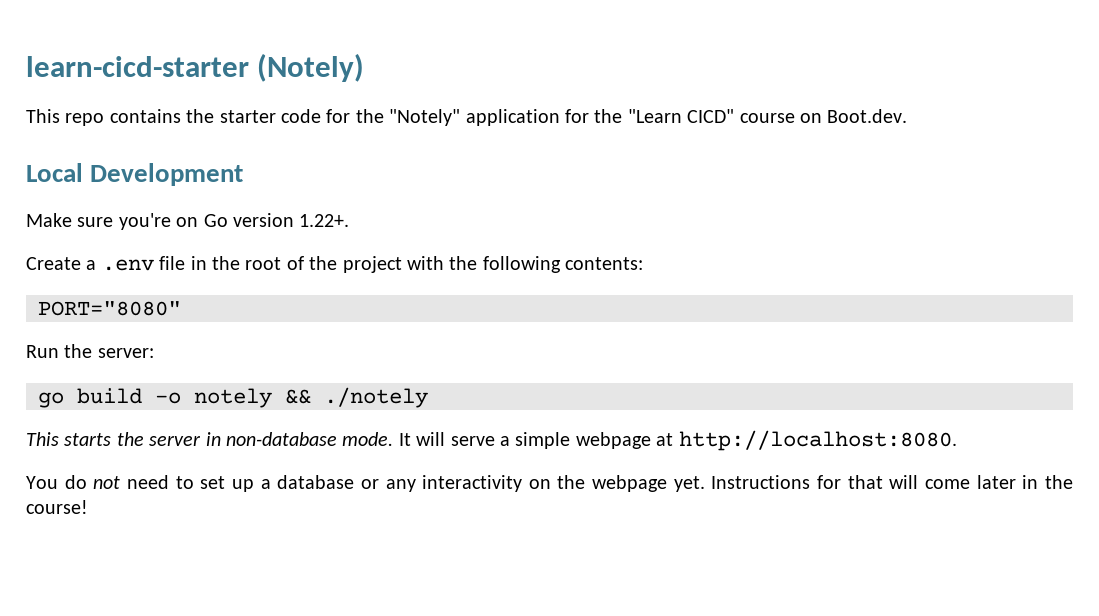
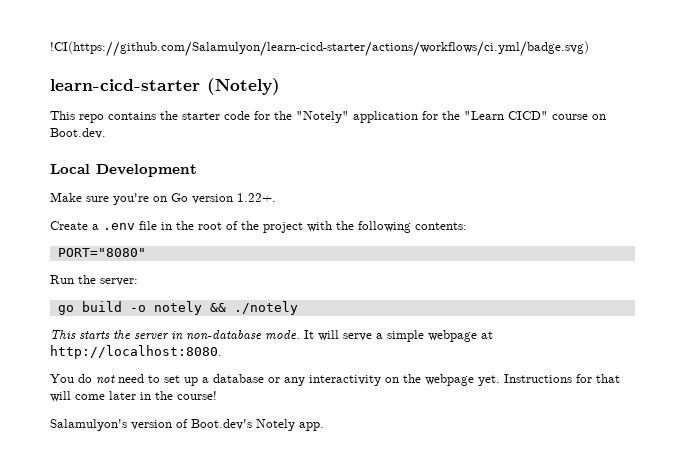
+ !CI(https://github.com/Salamulyon/learn-cicd-starter/actions/workflows/ci.yml/badge.svg)
+ Salamulyon's version of Boot.dev's Notely app.

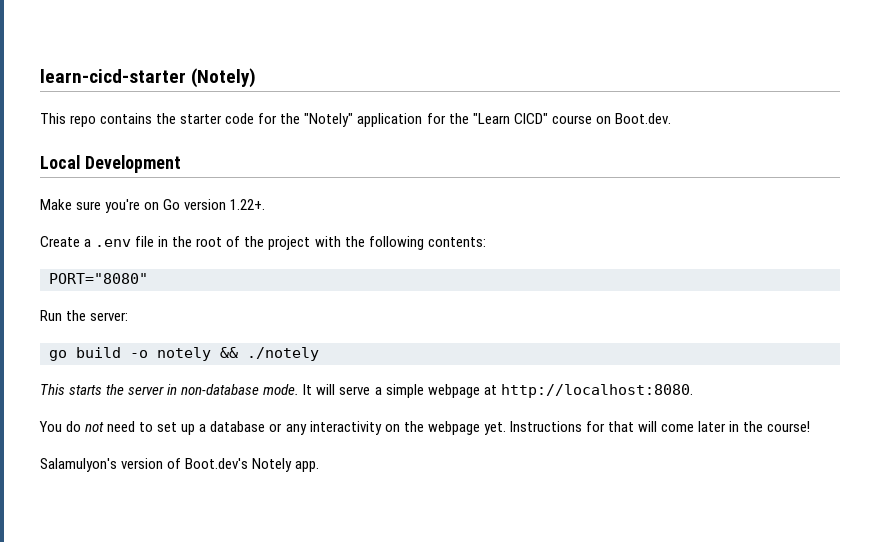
- !CI(https://github.com/Salamulyon/learn-cicd-starter/actions/workflows/ci.yml/badge.svg)

